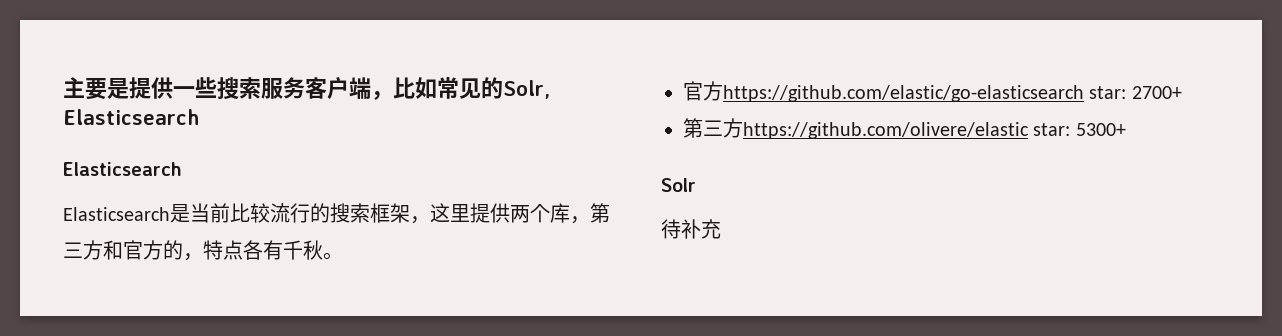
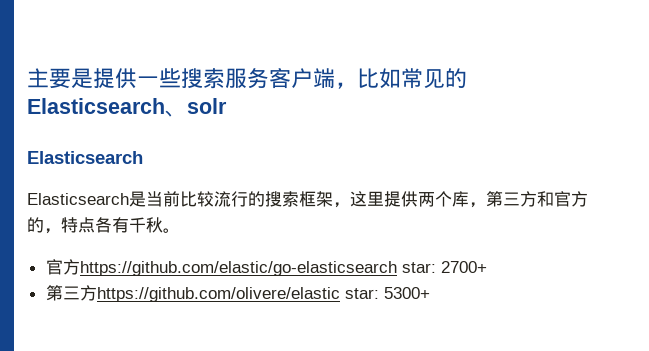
- 主要是提供一些搜索服务客户端，比如常见的Solr, Elasticsearch
+ 主要是提供一些搜索服务客户端，比如常见的Elasticsearch、solr
- Solr
- 待补充

